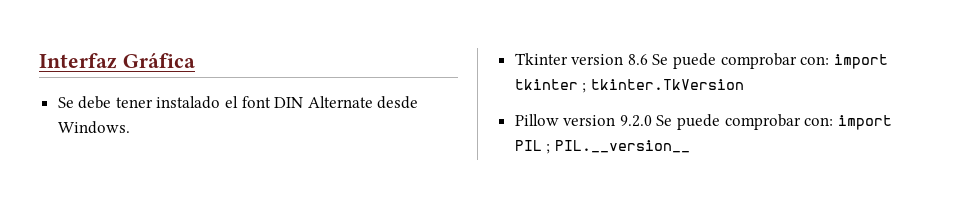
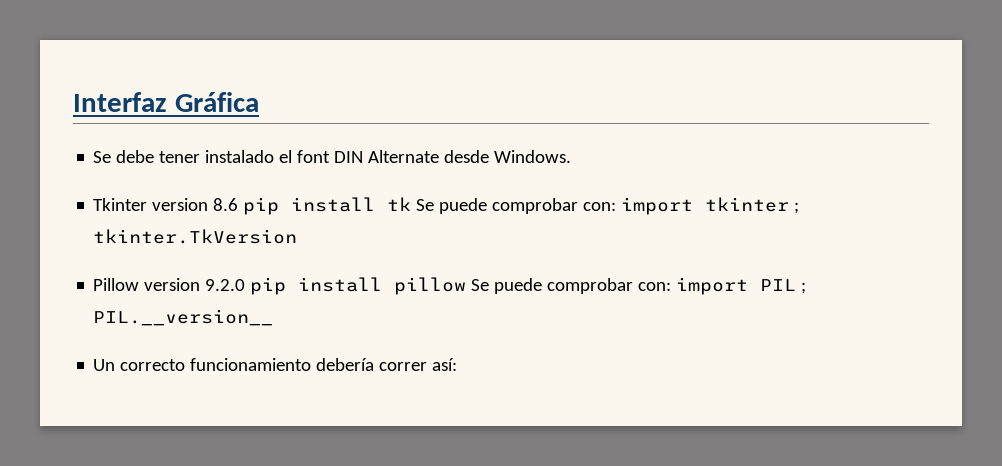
- Tkinter version 8.6 Se puede comprobar con: import tkinter ; tkinter.TkVersion
+ Tkinter version 8.6 pip install tk Se puede comprobar con: import tkinter ; tkinter.TkVersion
- Pillow version 9.2.0 Se puede comprobar con: import PIL ; PIL.__version__
+ Pillow version 9.2.0 pip install pillow Se puede comprobar con: import PIL ; PIL.__version__
+ Un correcto funcionamiento debería correr así:

